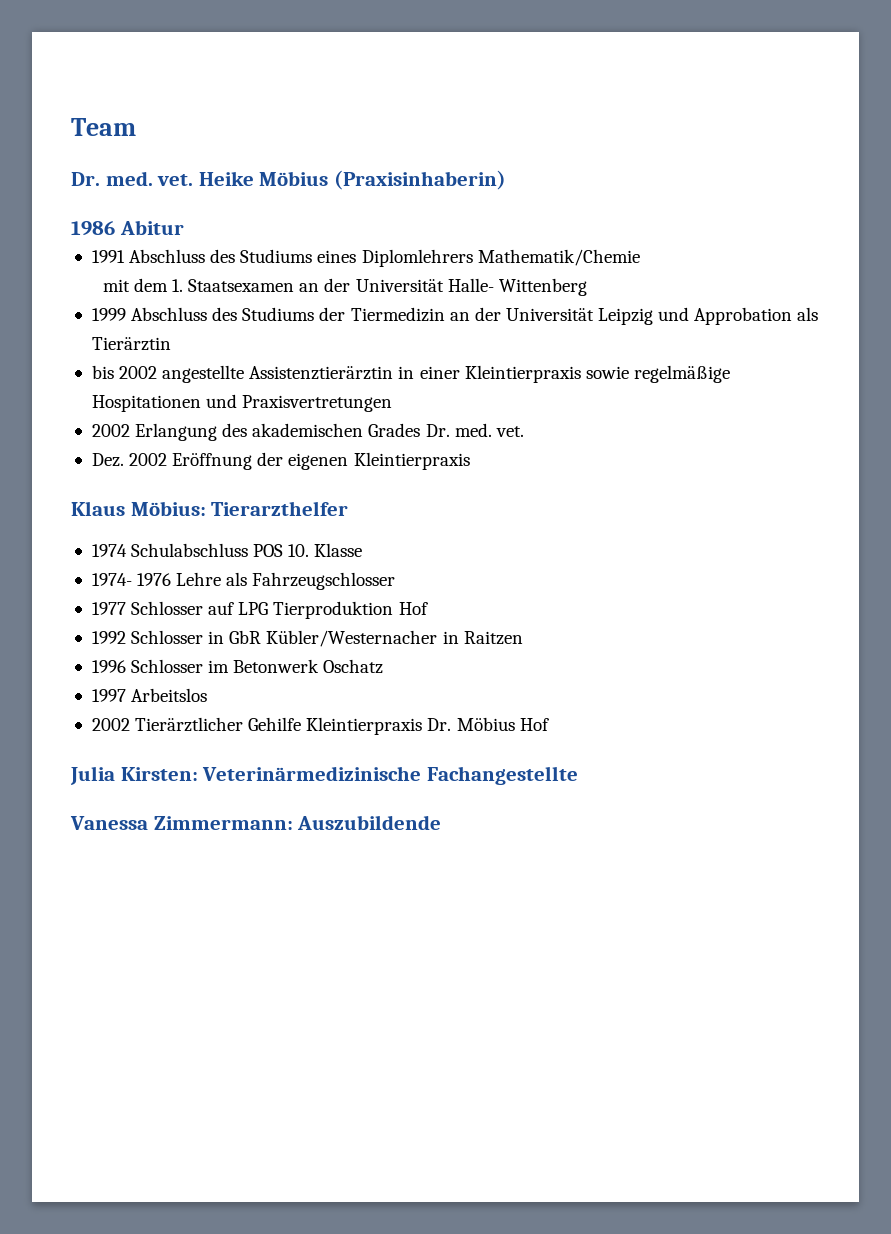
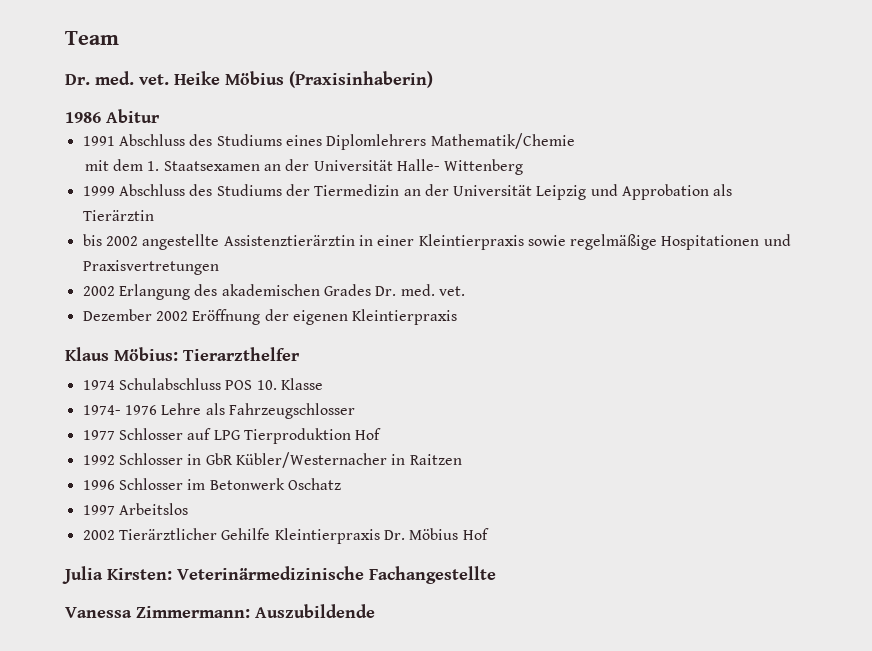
- Dez. 2002 Eröffnung der eigenen Kleintierpraxis
+ Dezember 2002 Eröffnung der eigenen Kleintierpraxis

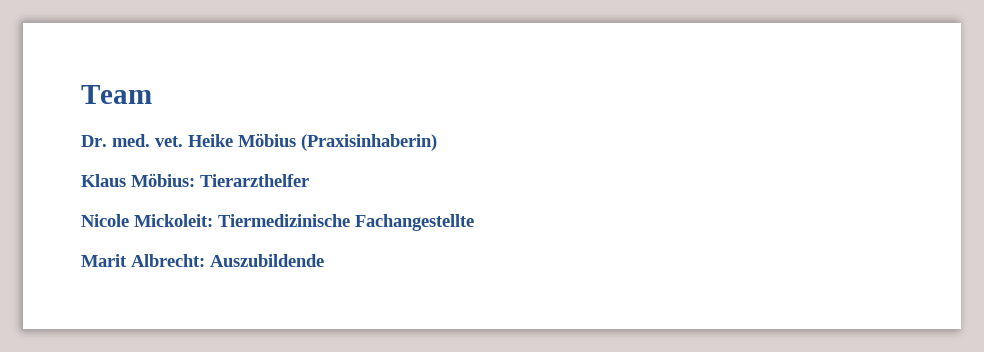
- 1986 Abitur
- 1991 Abschluss des Studiums eines Diplomlehrers Mathematik/Chemie
- mit dem 1. Staatsexamen an der Universität Halle- Wittenberg
- 1999 Abschluss des Studiums der Tiermedizin an der Universität Leipzig und Approbation als Tierärztin
- bis 2002 angestellte Assistenztierärztin in einer Kleintierpraxis sowie regelmäßige Hospitationen und Praxisvertretungen
- 2002 Erlangung des akademischen Grades Dr. med. vet.
- Dezember 2002 Eröffnung der eigenen Kleintierpraxis
  Klaus Möbius: Tierarzthelfer
- 1974 Schulabschluss POS 10. Klasse
- 1974- 1976 Lehre als Fahrzeugschlosser
- 1977 Schlosser auf LPG Tierproduktion Hof
- 1992 Schlosser in GbR Kübler/Westernacher in Raitzen
- 1996 Schlosser im Betonwerk Oschatz
- 1997 Arbeitslos
- 2002 Tierärztlicher Gehilfe Kleintierpraxis Dr. Möbius Hof
- Julia Kirsten: Veterinärmedizinische Fachangestellte
+ Nicole Mickoleit: Tiermedizinische Fachangestellte
- Vanessa Zimmermann: Auszubildende
+ Marit Albrecht: Auszubildende

